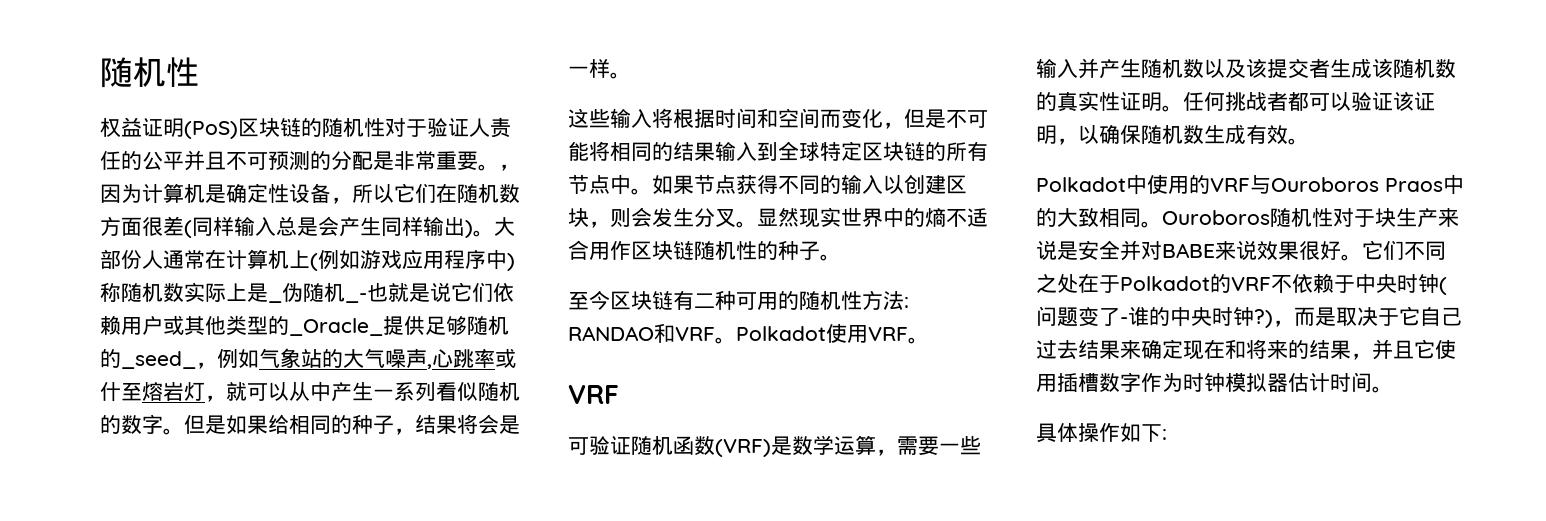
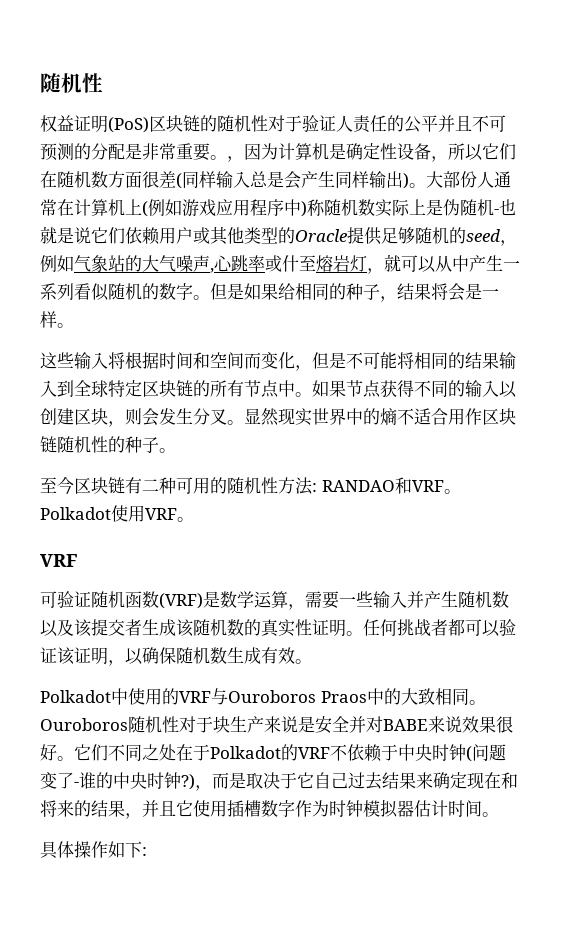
- 大部份人通常在计算机上(例如游戏应用程序中)称随机数实际上是_伪随机_-也就是说它们依赖用户或其他类型的_Oracle_提供足够随机的_seed_，例如气象站的大气噪声,心跳率或什至熔岩灯，就可以从中产生一系列看似随机的数字。
+ 大部份人通常在计算机上(例如游戏应用程序中)称随机数实际上是伪随机-也就是说它们依赖用户或其他类型的Oracle提供足够随机的seed，例如气象站的大气噪声,心跳率或什至熔岩灯，就可以从中产生一系列看似随机的数字。

